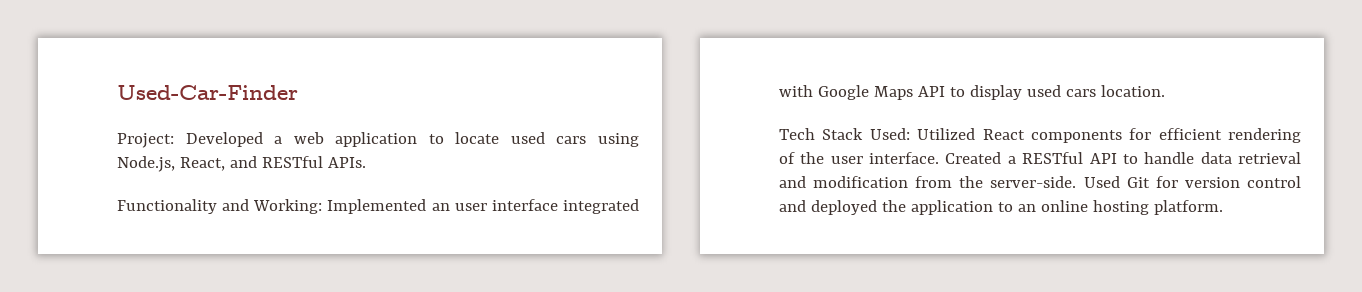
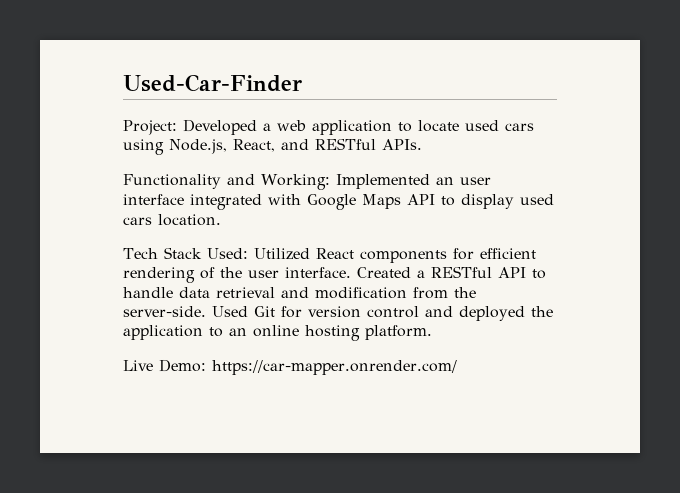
+ Live Demo: https://car-mapper.onrender.com/

